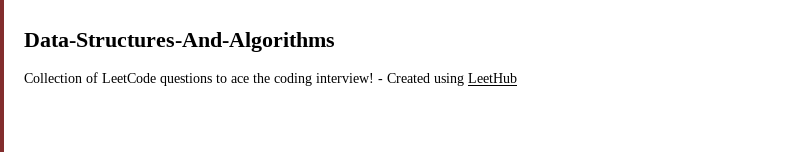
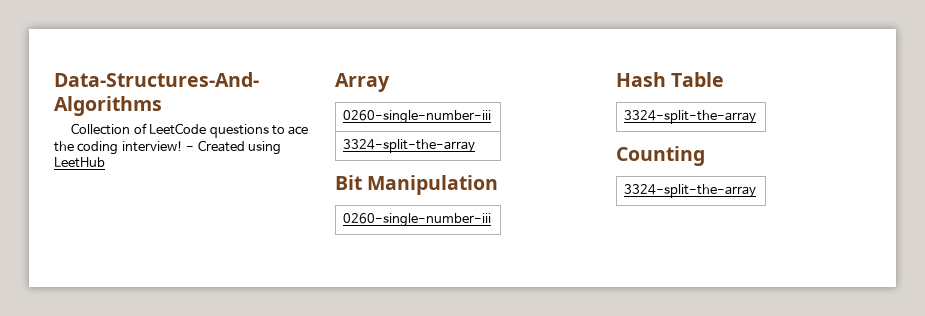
+ Array
+ 0260-single-number-iii
+ 3324-split-the-array
+ Bit Manipulation
+ 0260-single-number-iii
+ Hash Table
+ 3324-split-the-array
+ Counting
+ 3324-split-the-array

